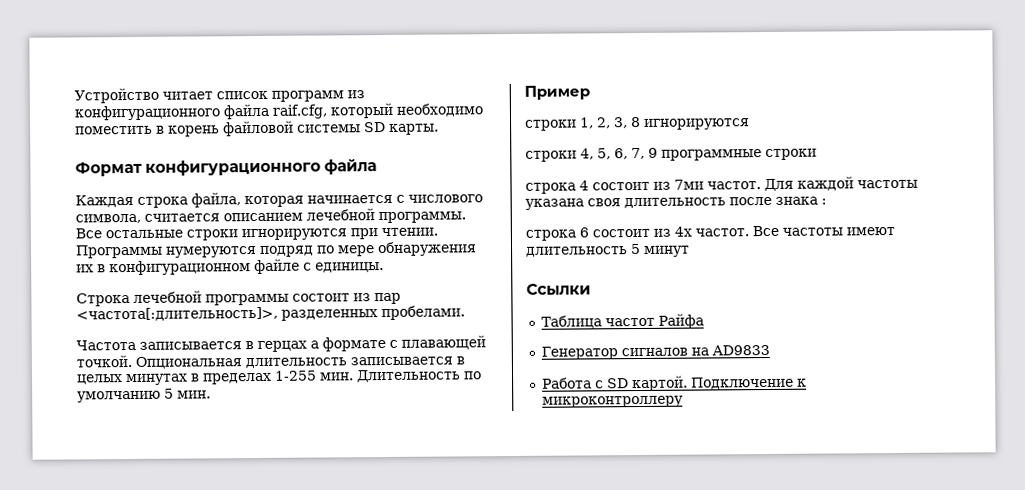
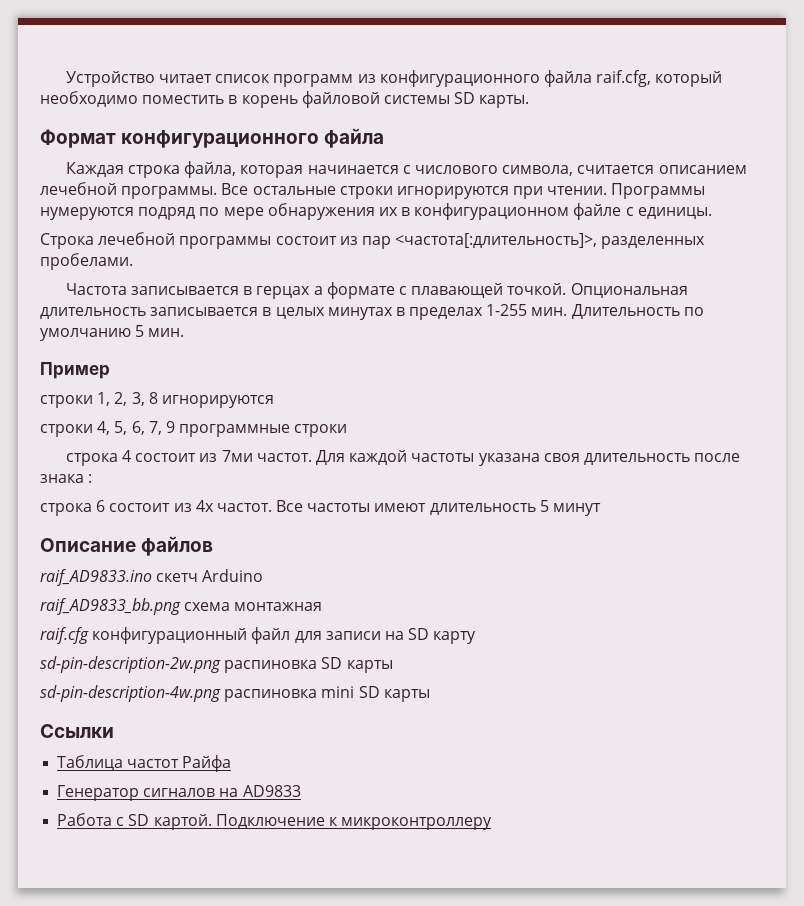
+ Описание файлов
+ raif_AD9833.ino скетч Arduino
+ raif_AD9833_bb.png схема монтажная
+ raif.cfg конфигурационный файл для записи на SD карту
+ sd-pin-description-2w.png распиновка SD карты
+ sd-pin-description-4w.png распиновка mini SD карты

